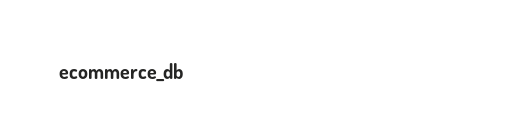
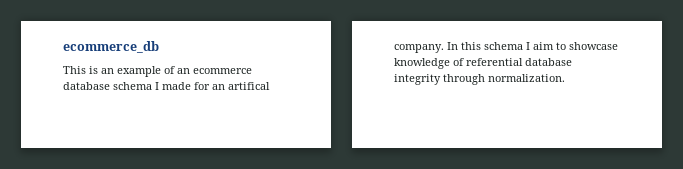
+ This is an example of an ecommerce database schema I made for an artifical company. In this schema I aim to showcase knowledge of referential database integrity through normalization.

